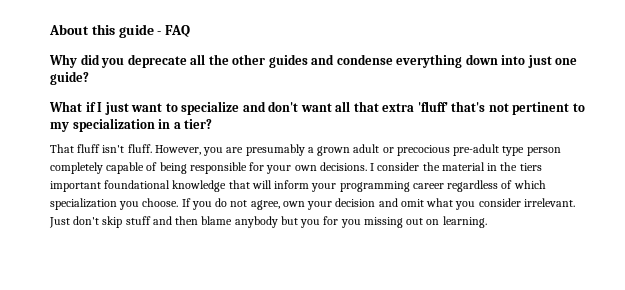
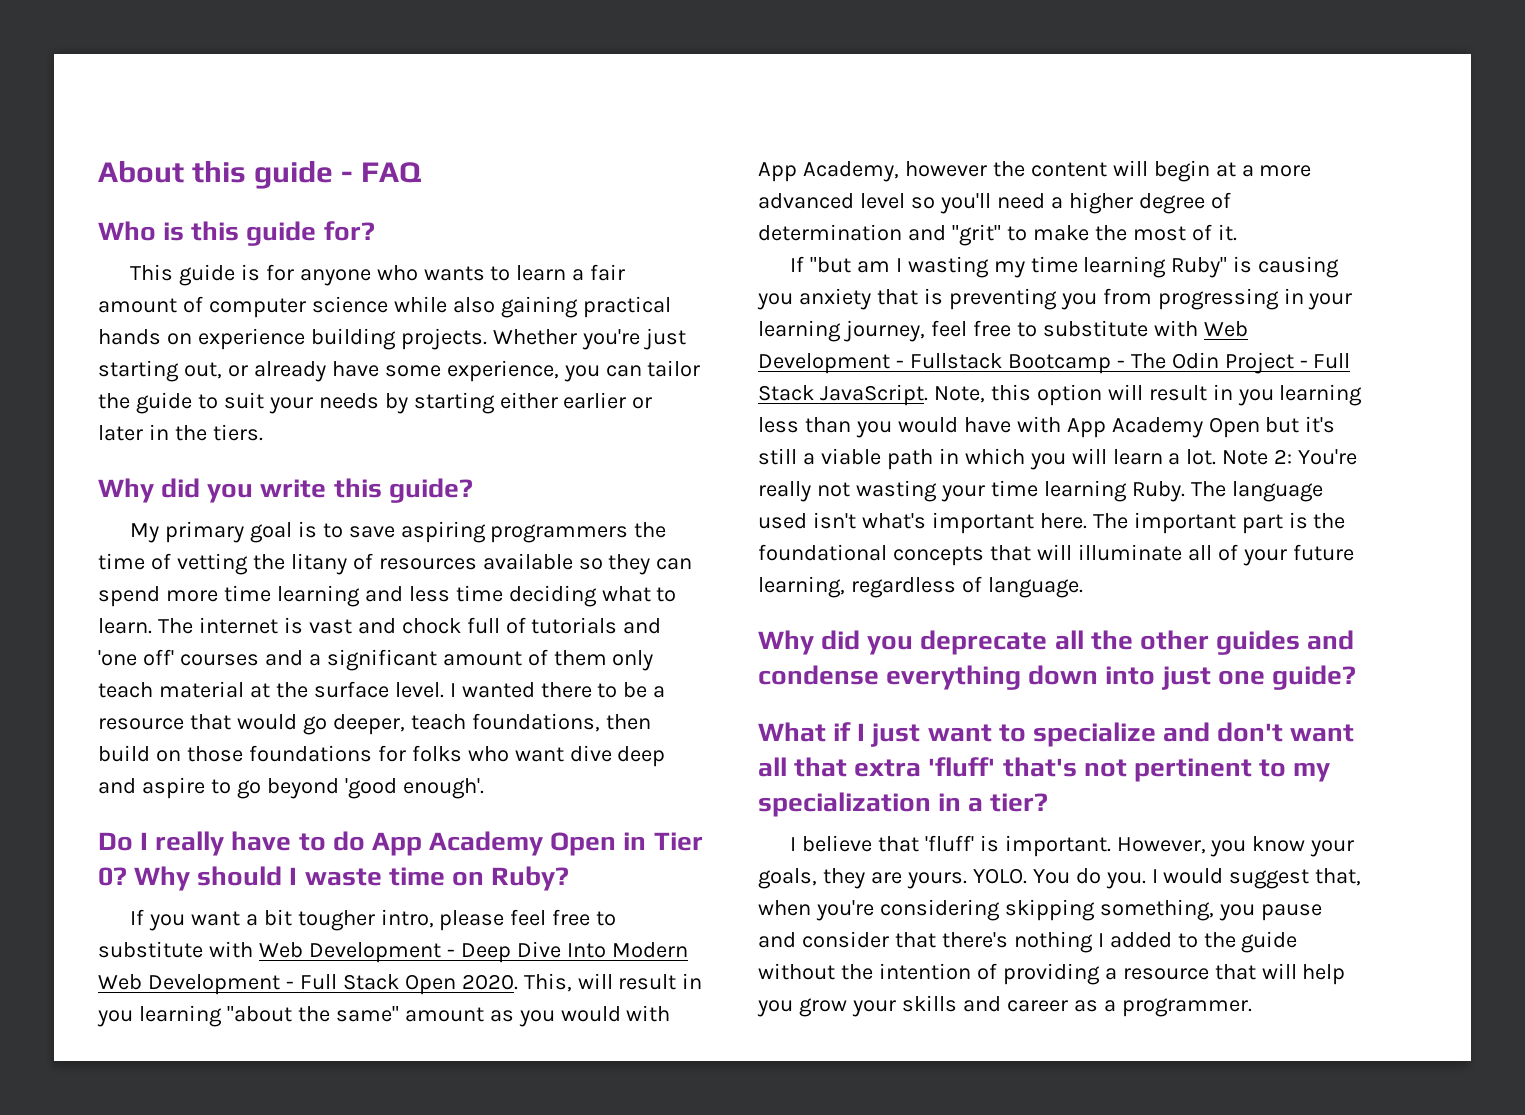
+ Who is this guide for?
+ This guide is for anyone who wants to learn a fair amount of computer science while also gaining practical hands on experience building projects. Whether you're just starting out, or already have some experience, you can tailor the guide to suit your needs by starting either earlier or later in the tiers.
+ Why did you write this guide?
+ My primary goal is to save aspiring programmers the time of vetting the litany of resources available so they can spend more time learning and less time deciding what to learn. The internet is vast and chock full of tutorials and 'one off' courses and a significant amount of them only teach material at the surface level. I wanted there to be a resource that would go deeper, teach foundations, then build on those foundations for folks who want dive deep and aspire to go beyond 'good enough'.
+ Do I really have to do App Academy Open in Tier 0? Why should I waste time on Ruby?
+ If you want a bit tougher intro, please feel free to substitute with Web Development - Deep Dive Into Modern Web Development - Full Stack Open 2020. This, will result in you learning "about the same" amount as you would with App Academy, however the content will begin at a more advanced level so you'll need a higher degree of determination and "grit" to make the most of it.
+ If "but am I wasting my time learning Ruby" is causing you anxiety that is preventing you from progressing in your learning journey, feel free to substitute with Web Development - Fullstack Bootcamp - The Odin Project - Full Stack JavaScript. Note, this option will result in you learning less than you would have with App Academy Open but it's still a viable path in which you will learn a lot. Note 2: You're really not wasting your time learning Ruby. The language used isn't what's important here. The important part is the foundational concepts that will illuminate all of your future learning, regardless of language.
- That fluff isn't fluff. However, you are presumably a grown adult or precocious pre-adult type person completely capable of being responsible for your own decisions. I consider the material in the tiers important foundational knowledge that will inform your programming career regardless of which specialization you choose. If you do not agree, own your decision and omit what you consider irrelevant. Just don't skip stuff and then blame anybody but you for you missing out on learning.
+ I believe that 'fluff' is important. However, you know your goals, they are yours. YOLO. You do you. I would suggest that, when you're considering skipping something, you pause and consider that there's nothing I added to the guide without the intention of providing a resource that will help you grow your skills and career as a programmer.

